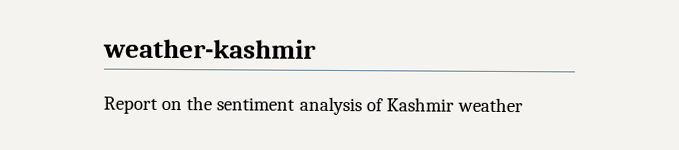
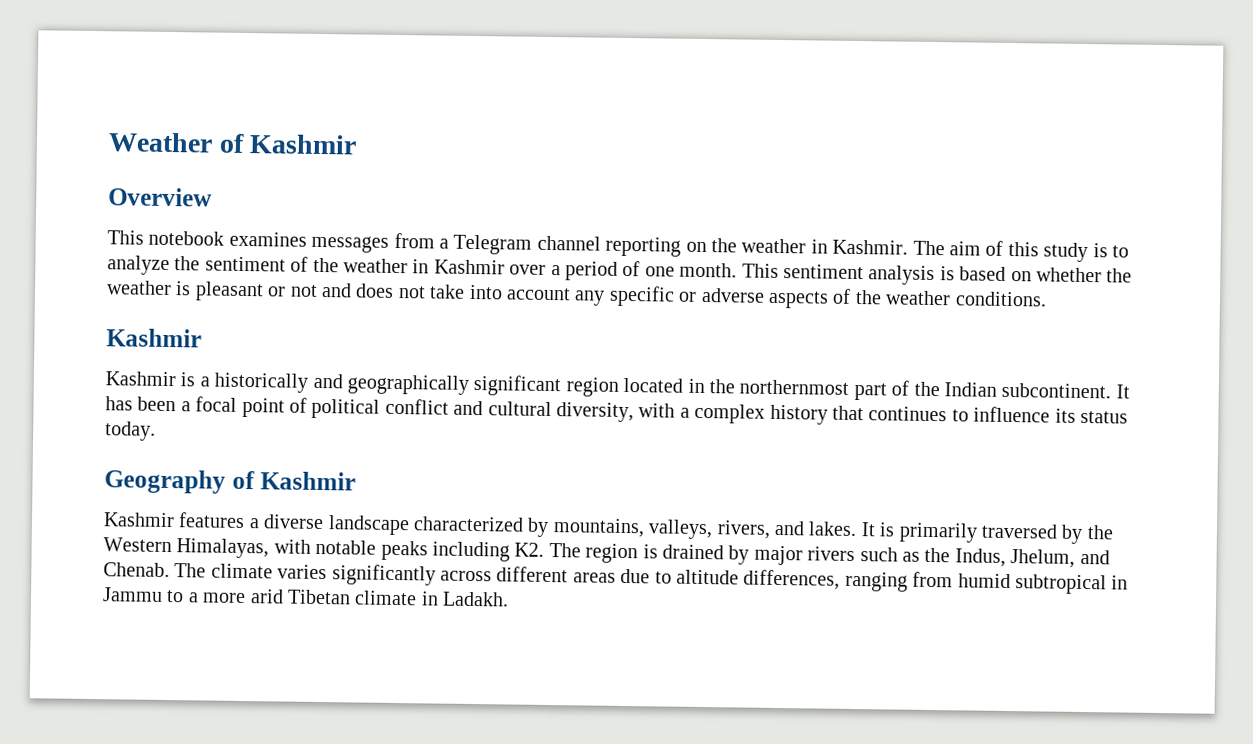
- weather-kashmir
- Report on the sentiment analysis of Kashmir weather
+ Weather of Kashmir
+ Overview
+ This notebook examines messages from a Telegram channel reporting on the weather in Kashmir. The aim of this study is to analyze the sentiment of the weather in Kashmir over a period of one month. This sentiment analysis is based on whether the weather is pleasant or not and does not take into account any specific or adverse aspects of the weather conditions.
+ Kashmir
+ Kashmir is a historically and geographically significant region located in the northernmost part of the Indian subcontinent. It has been a focal point of political conflict and cultural diversity, with a complex history that continues to influence its status today.
+ Geography of Kashmir
+ Kashmir features a diverse landscape characterized by mountains, valleys, rivers, and lakes. It is primarily traversed by the Western Himalayas, with notable peaks including K2. The region is drained by major rivers such as the Indus, Jhelum, and Chenab. The climate varies significantly across different areas due to altitude differences, ranging from humid subtropical in Jammu to a more arid Tibetan climate in Ladakh.

